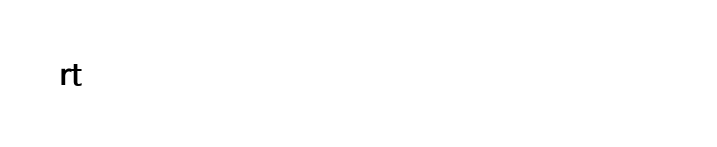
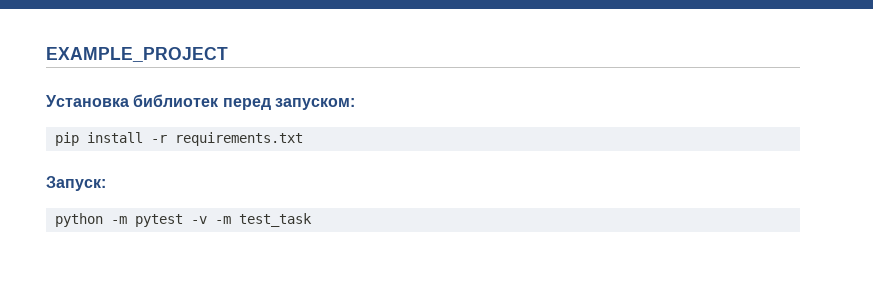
- rt
+ EXAMPLE_PROJECT
+ Установка библиотек перед запуском:
+ pip install -r requirements.txt
+ Запуск:
+ python -m pytest -v -m test_task

